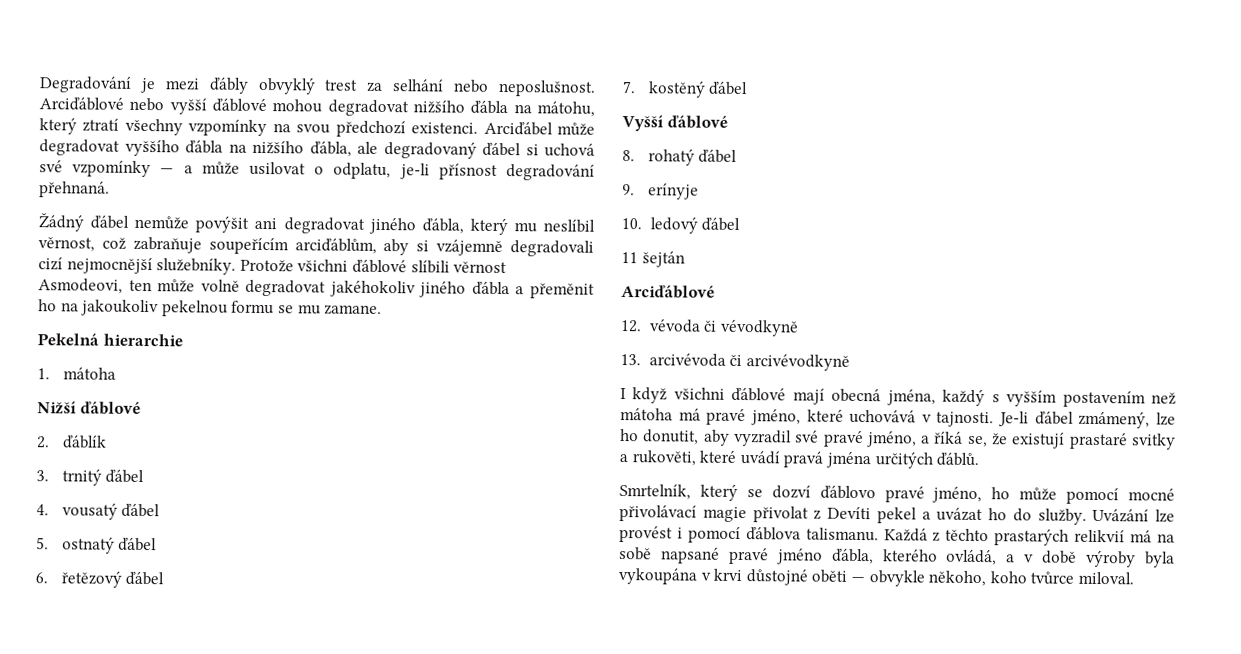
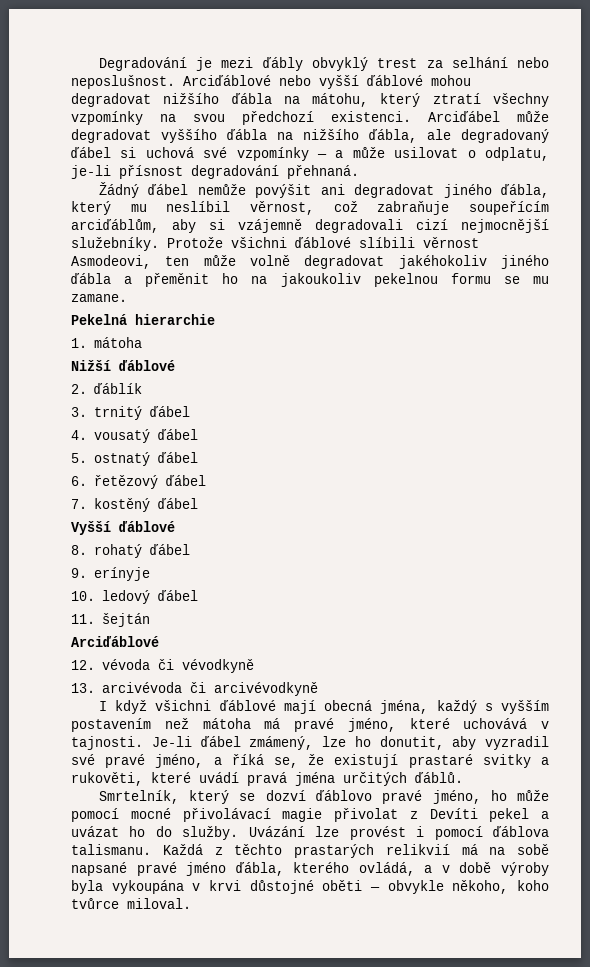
- 11 šejtán
+ 11. šejtán

